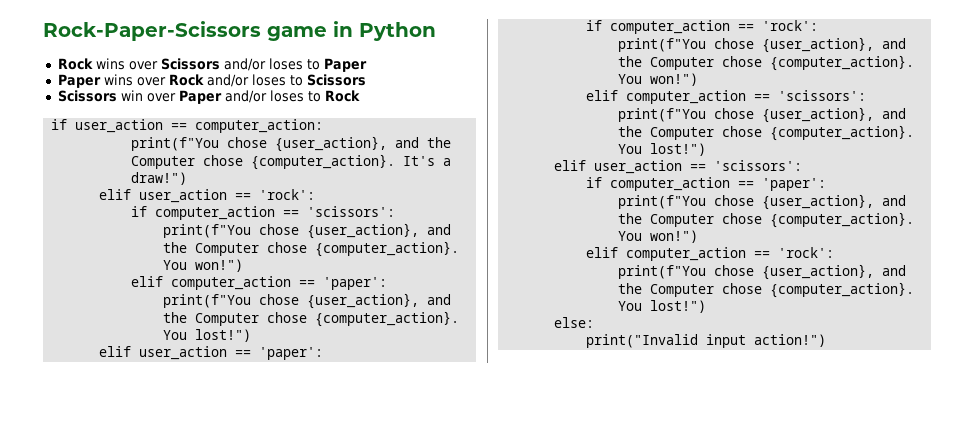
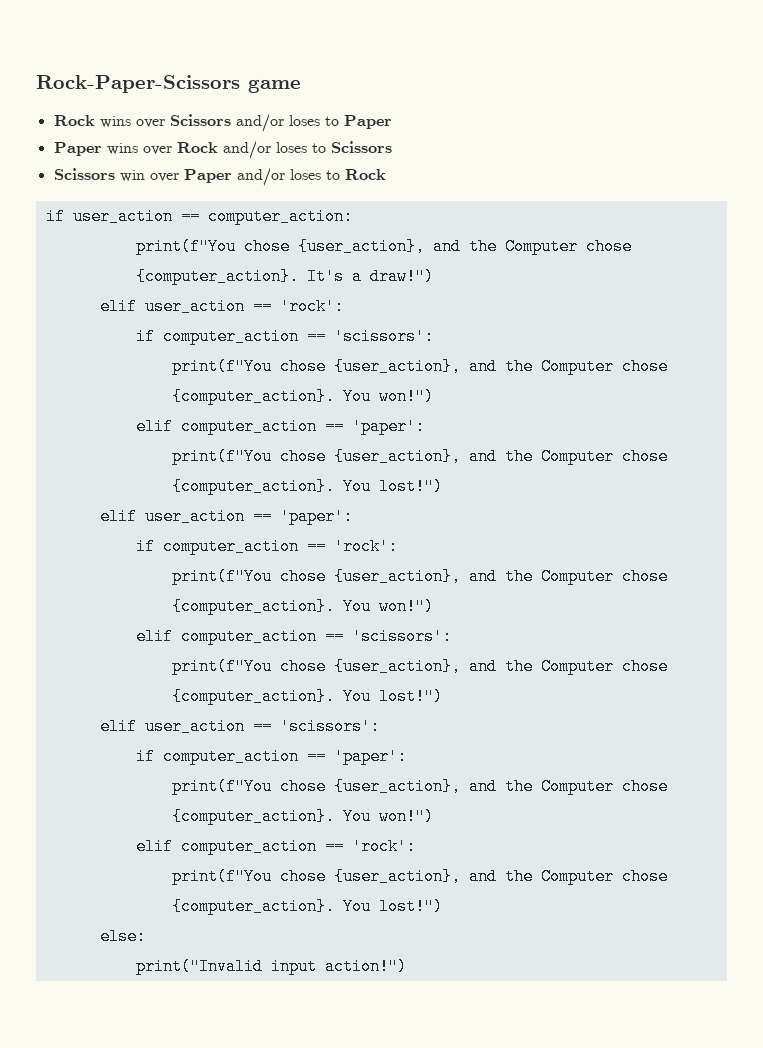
- Rock-Paper-Scissors game in Python
+ Rock-Paper-Scissors game

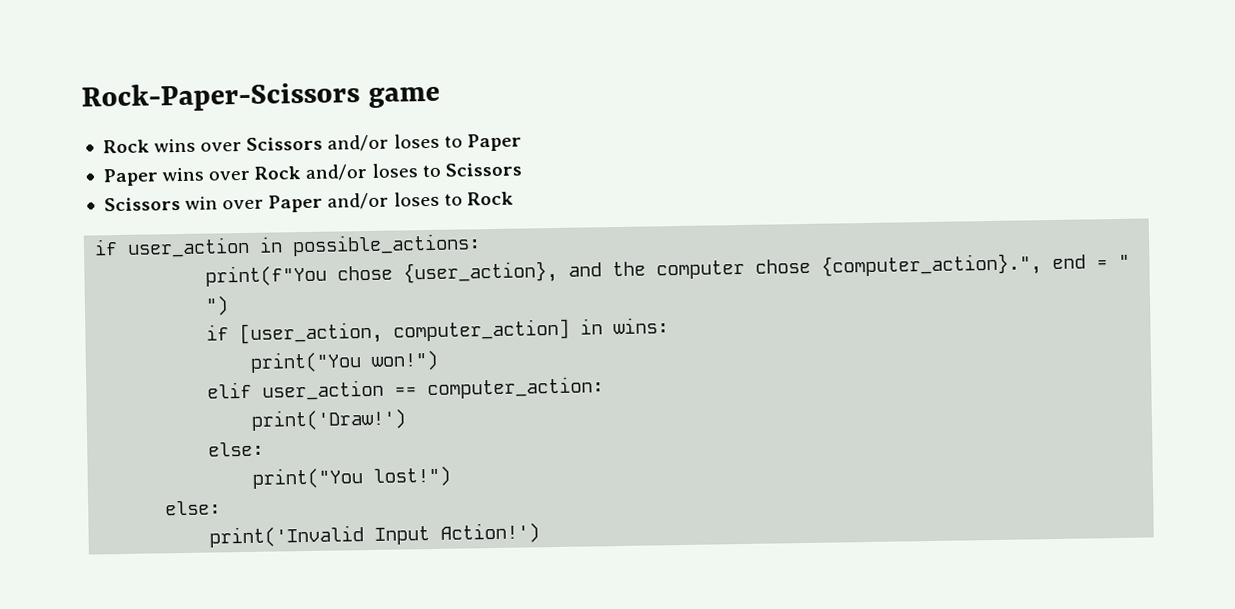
- if user_action == computer_action:
- print(f"You chose {user_action}, and the Computer chose {computer_action}. It's a draw!")
- elif user_action == 'rock':
- if computer_action == 'scissors':
- print(f"You chose {user_action}, and the Computer chose {computer_action}. You won!")
- elif computer_action == 'paper':
- print(f"You chose {user_action}, and the Computer chose {computer_action}. You lost!")
- elif user_action == 'paper':
- if computer_action == 'rock':
- print(f"You chose {user_action}, and the Computer chose {computer_action}. You won!")
- elif computer_action == 'scissors':
- print(f"You chose {user_action}, and the Computer chose {computer_action}. You lost!")
- elif user_action == 'scissors':
- if computer_action == 'paper':
- print(f"You chose {user_action}, and the Computer chose {computer_action}. You won!")
- elif computer_action == 'rock':
- print(f"You chose {user_action}, and the Computer chose {computer_action}. You lost!")
+ if user_action in possible_actions:
+ print(f"You chose {user_action}, and the computer chose {computer_action}.", end = " ")
+ if [user_action, computer_action] in wins:
+ print("You won!")
+ elif user_action == computer_action:
+ print('Draw!')
+ else:
+ print("You lost!")
- print("Invalid input action!")
+ print('Invalid Input Action!')

